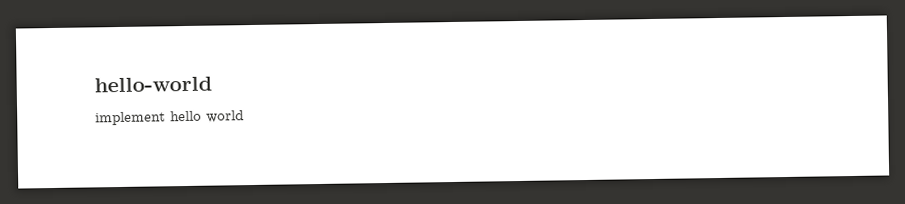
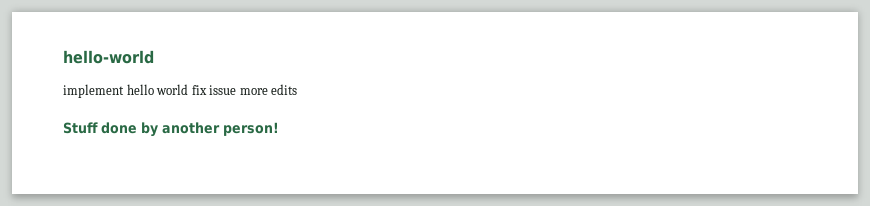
- implement hello world
+ implement hello world fix issue more edits
+ Stuff done by another person!

